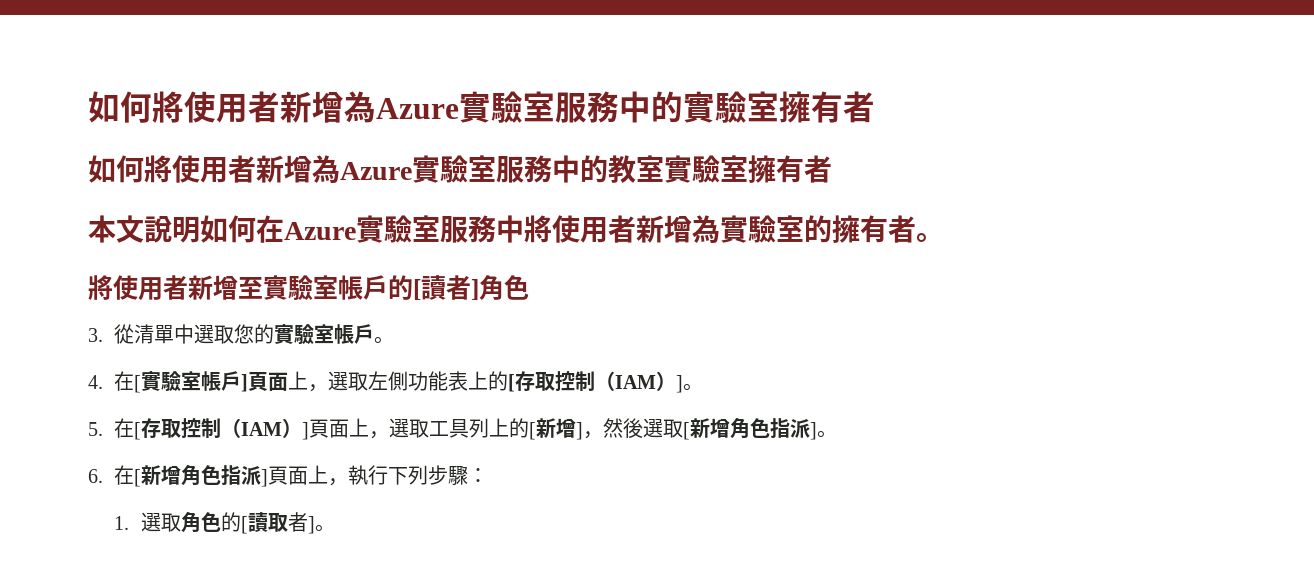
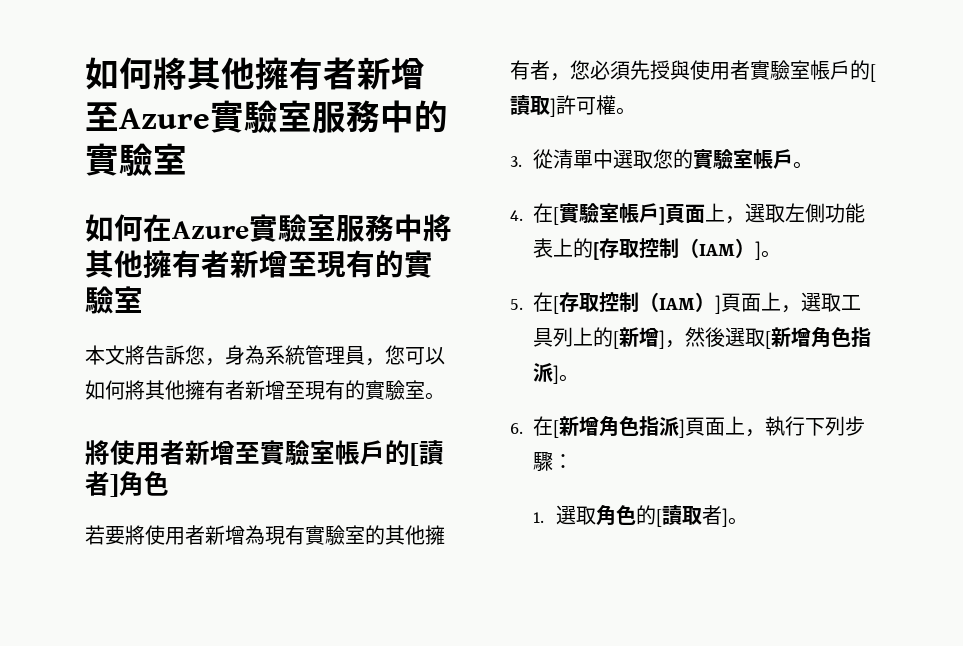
- 如何將使用者新增為Azure實驗室服務中的實驗室擁有者
- 如何將使用者新增為Azure實驗室服務中的教室實驗室擁有者
- 本文說明如何在Azure實驗室服務中將使用者新增為實驗室的擁有者。
+ 如何將其他擁有者新增至Azure實驗室服務中的實驗室
+ 如何在Azure實驗室服務中將其他擁有者新增至現有的實驗室
+ 本文將告訴您，身為系統管理員，您可以如何將其他擁有者新增至現有的實驗室。
+ 若要將使用者新增為現有實驗室的其他擁有者，您必須先授與使用者實驗室帳戶的[讀取]許可權。

